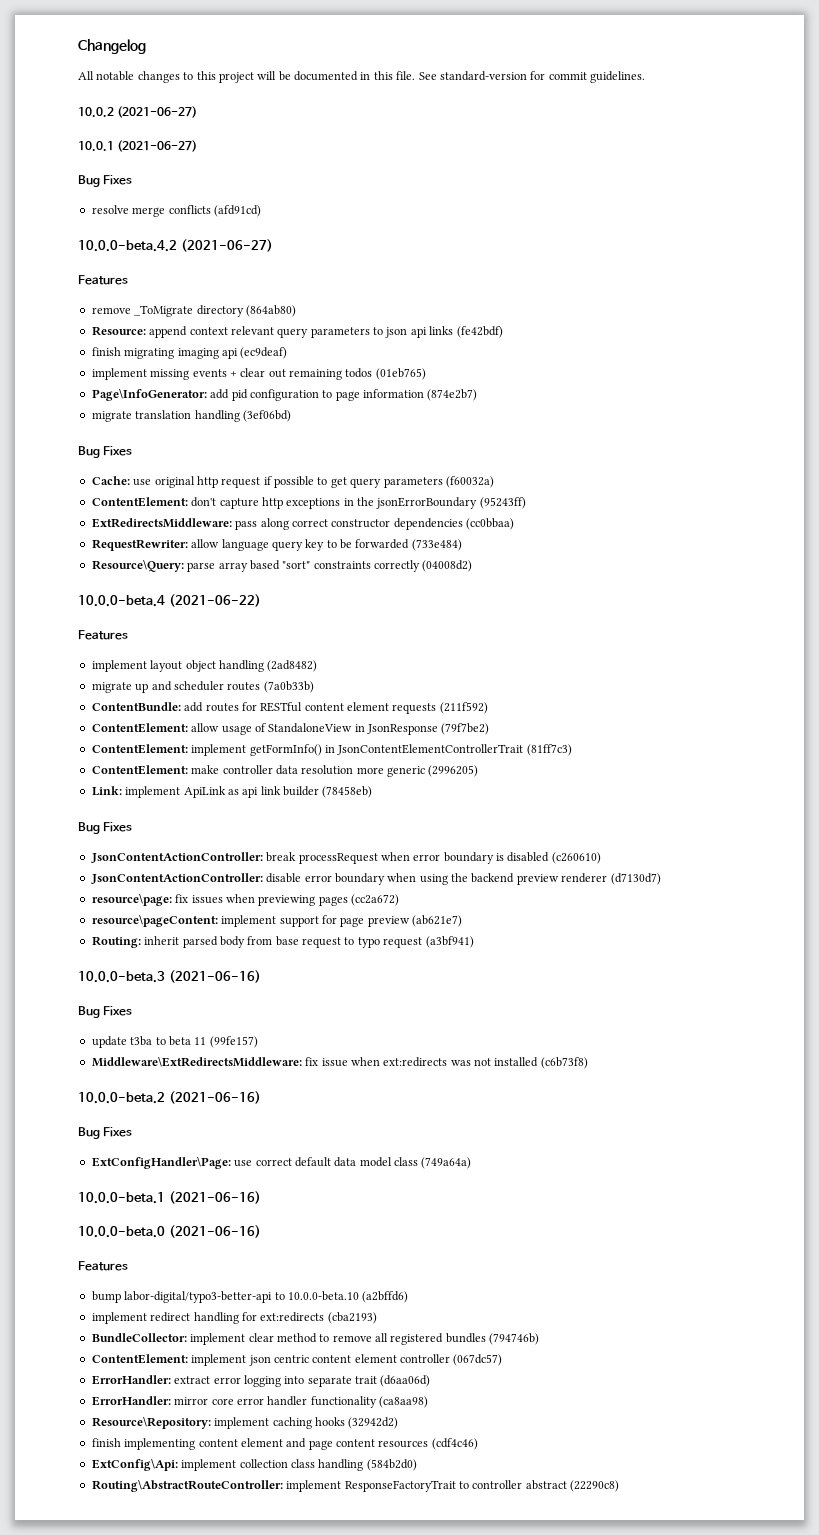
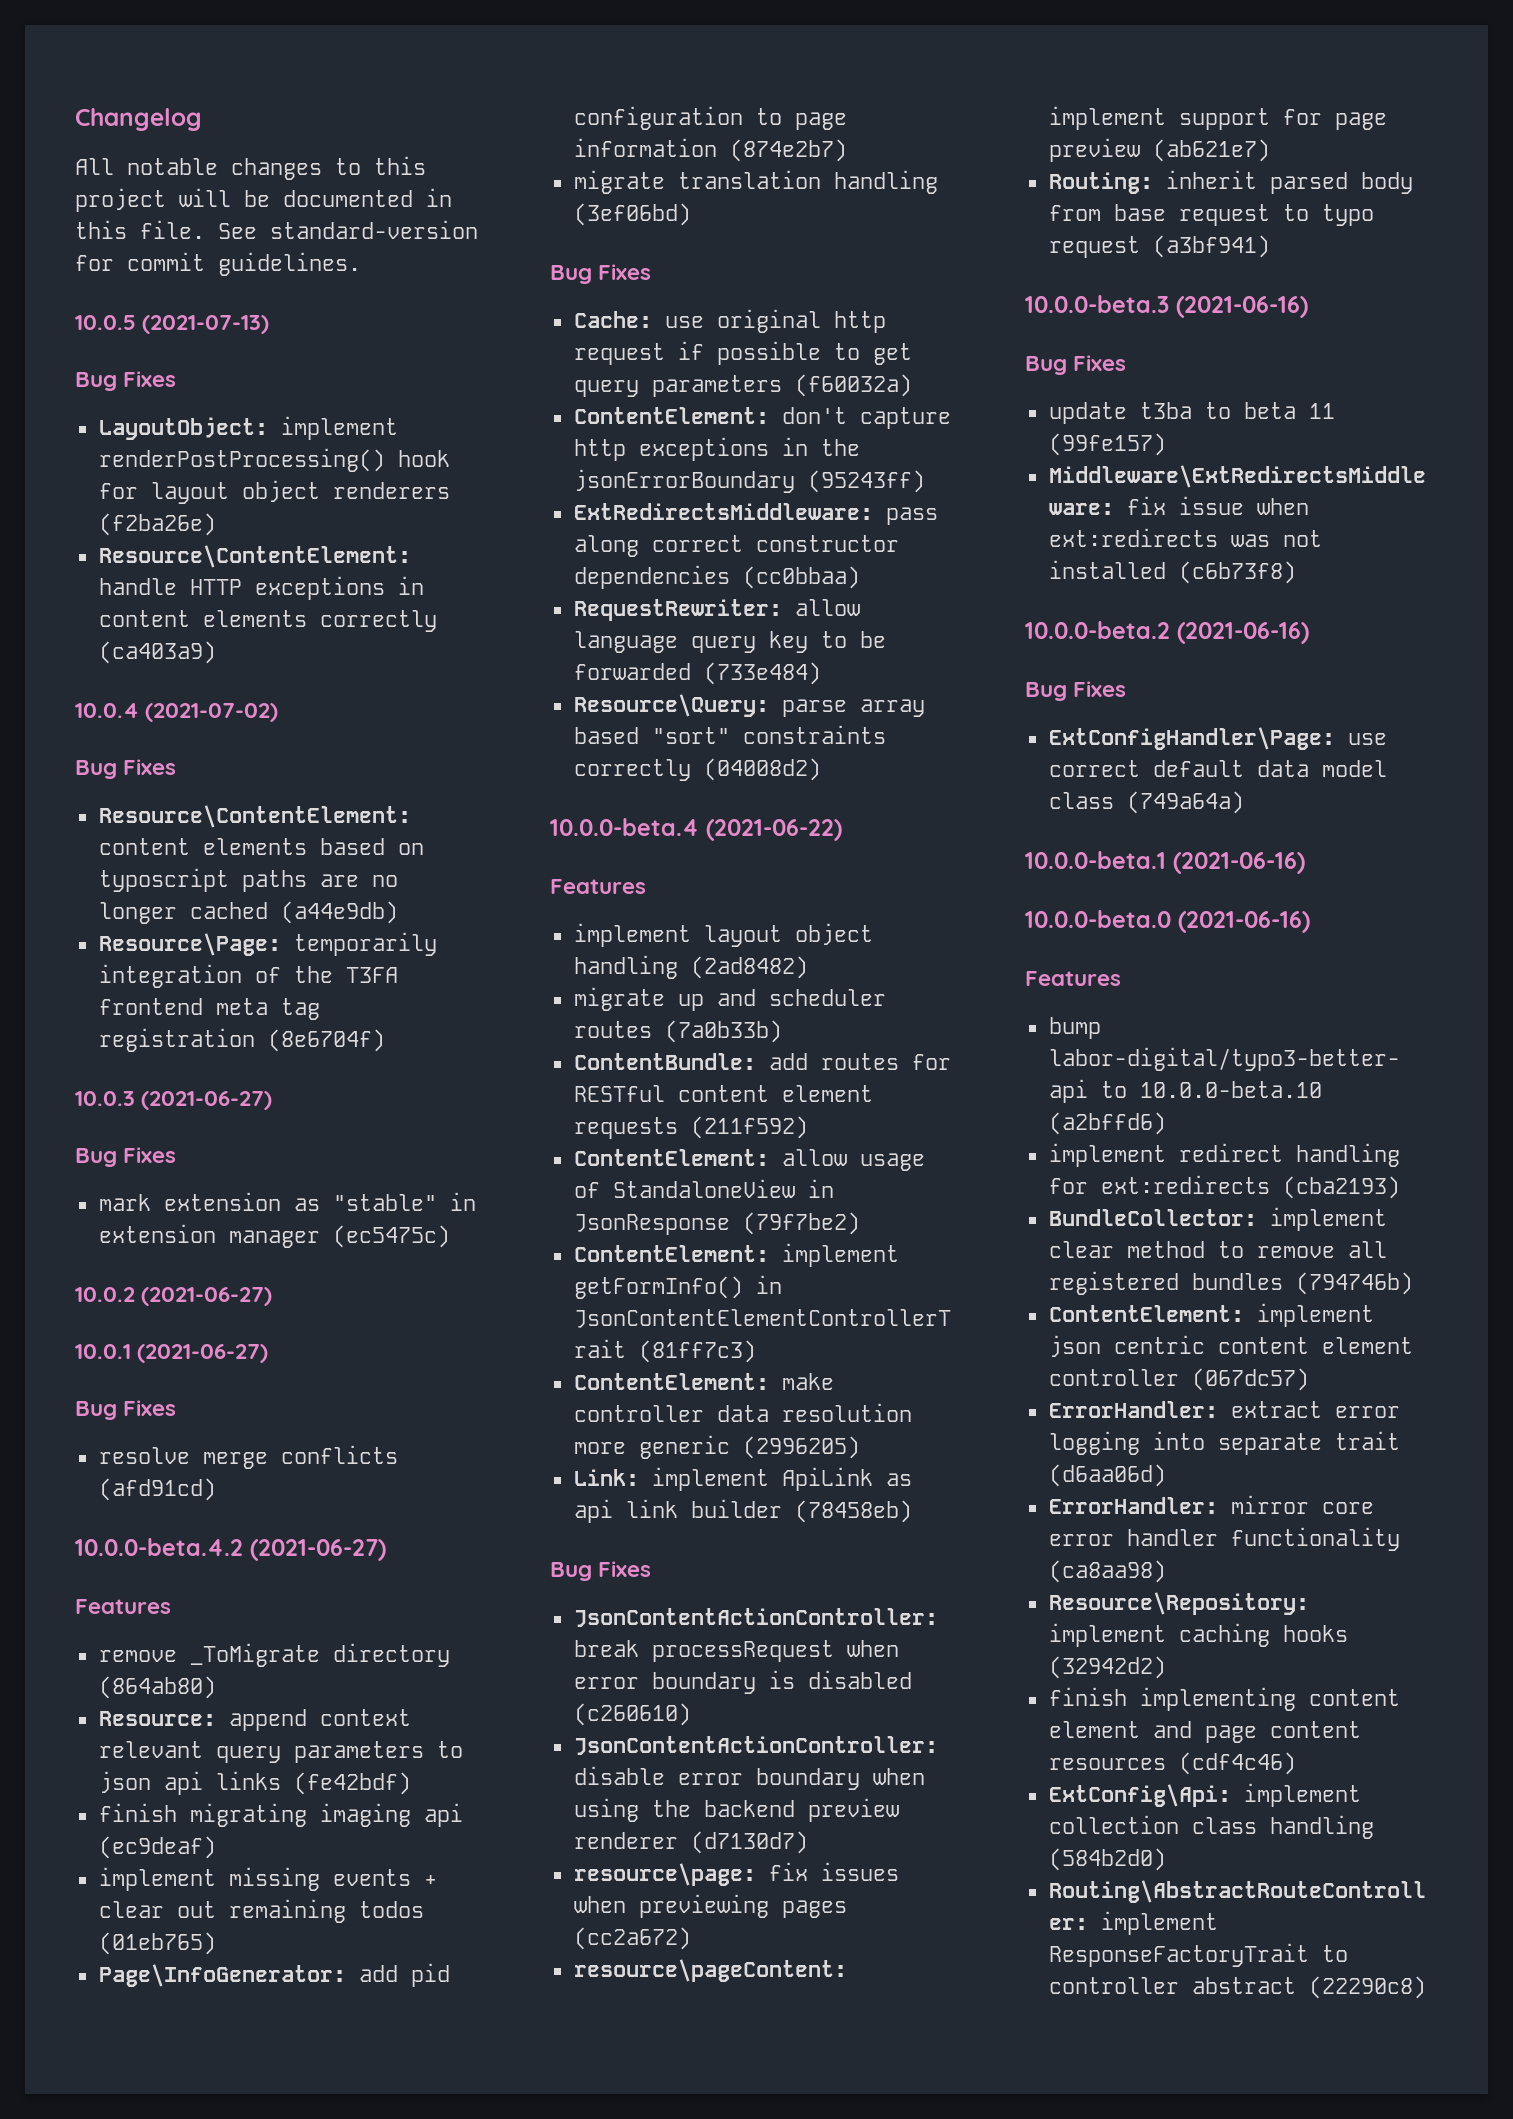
+ 10.0.5 (2021-07-13)
+ Bug Fixes
+ LayoutObject: implement renderPostProcessing() hook for layout object renderers (f2ba26e)
+ Resource\ContentElement: handle HTTP exceptions in content elements correctly (ca403a9)
+ 10.0.4 (2021-07-02)
+ Bug Fixes
+ Resource\ContentElement: content elements based on typoscript paths are no longer cached (a44e9db)
+ Resource\Page: temporarily integration of the T3FA frontend meta tag registration (8e6704f)
+ 10.0.3 (2021-06-27)
+ Bug Fixes
+ mark extension as "stable" in extension manager (ec5475c)

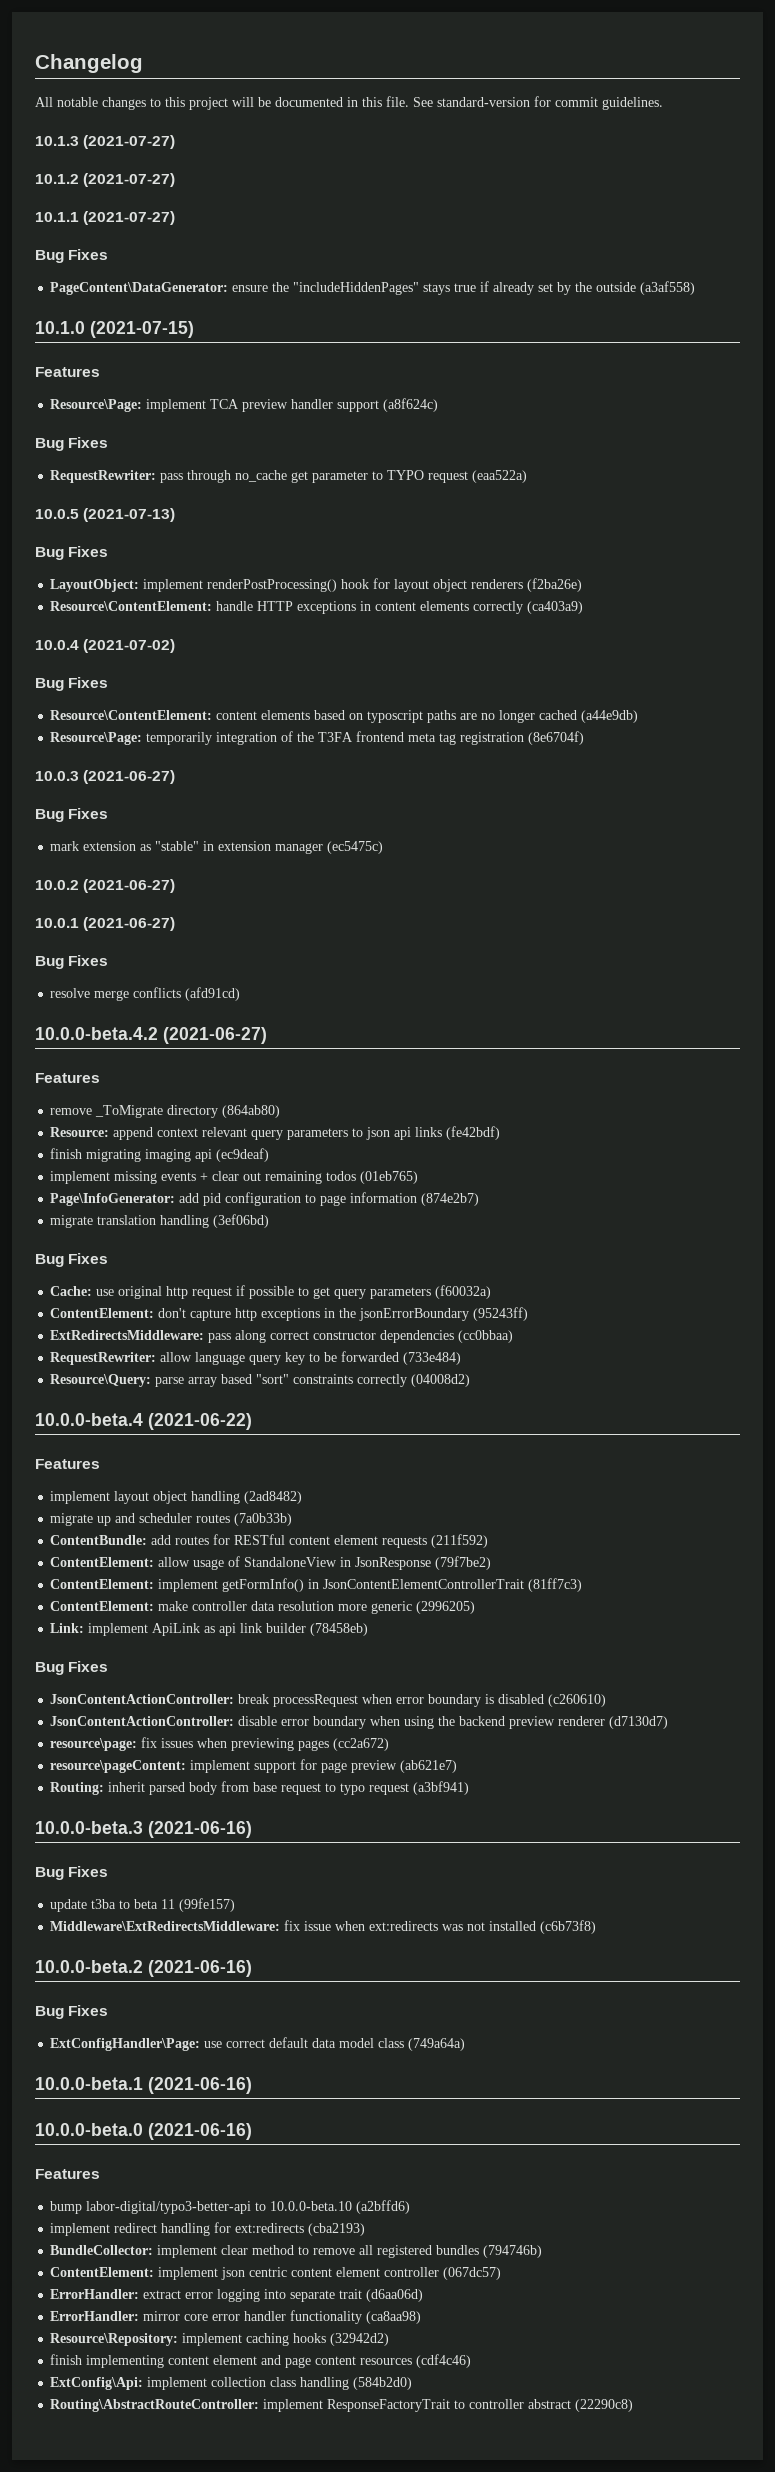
+ 10.1.3 (2021-07-27)
+ 10.1.2 (2021-07-27)
+ 10.1.1 (2021-07-27)
+ Bug Fixes
+ PageContent\DataGenerator: ensure the "includeHiddenPages" stays true if already set by the outside (a3af558)
+ 10.1.0 (2021-07-15)
+ Features
+ Resource\Page: implement TCA preview handler support (a8f624c)
+ Bug Fixes
+ RequestRewriter: pass through no_cache get parameter to TYPO request (eaa522a)

